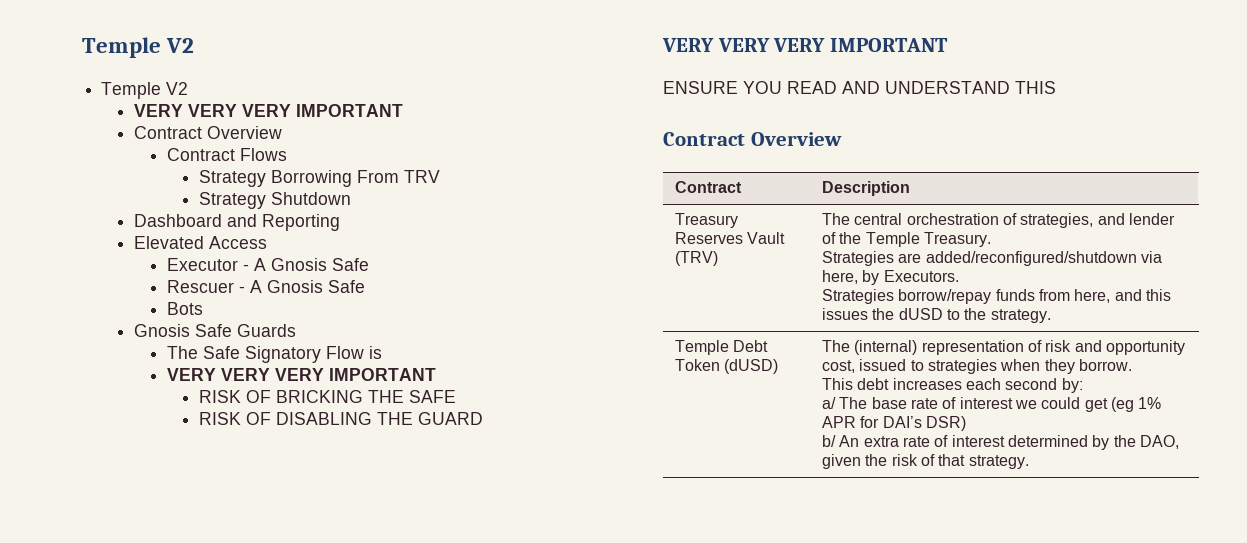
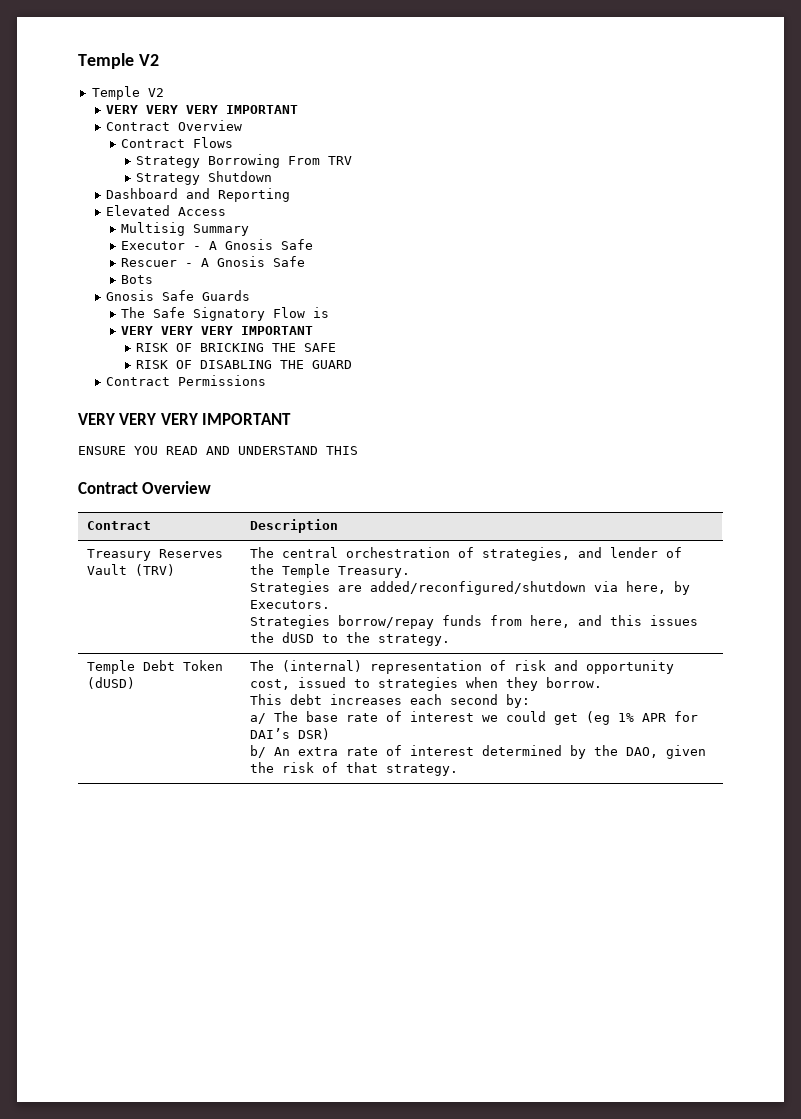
+ Multisig Summary
+ Contract Permissions

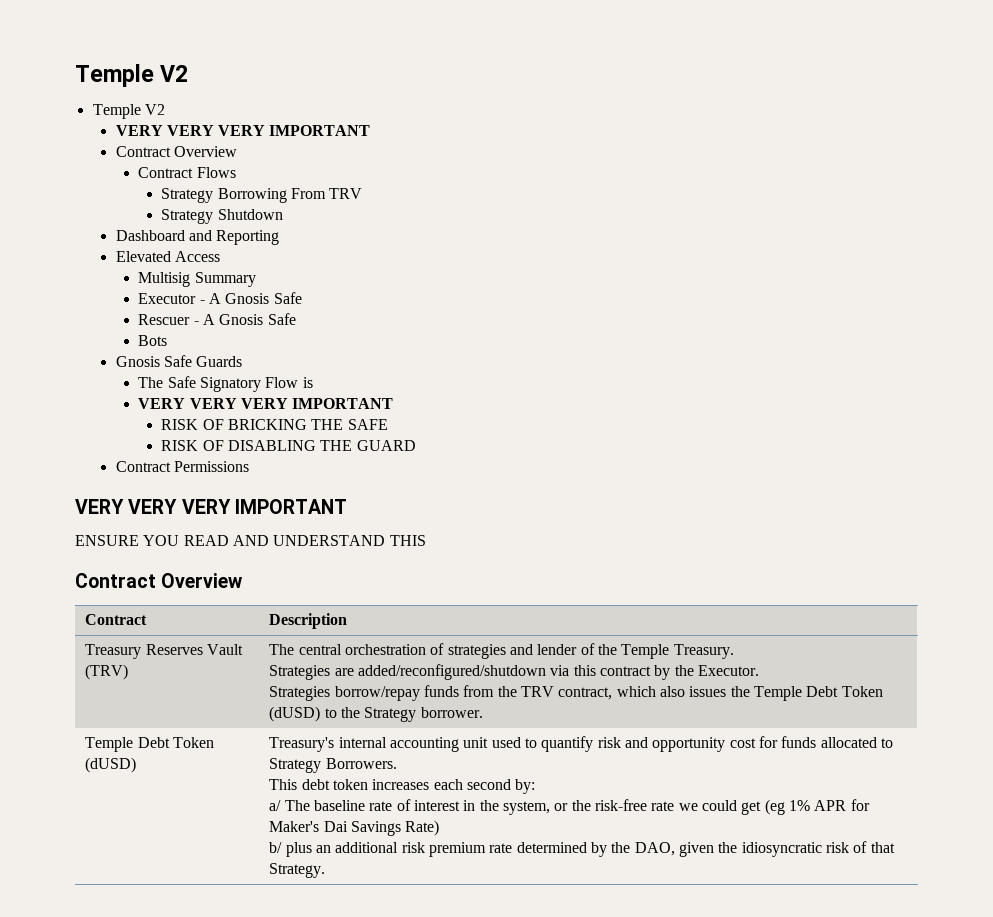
- The central orchestration of strategies, and lender of the Temple Treasury.
+ The central orchestration of strategies and lender of the Temple Treasury.
- Strategies are added/reconfigured/shutdown via here, by Executors.
+ Strategies are added/reconfigured/shutdown via this contract by the Executor.
- Strategies borrow/repay funds from here, and this issues the dUSD to the strategy.
- Temple Debt Token (dUSD) | The (internal) representation of risk and opportunity cost, issued to strategies when they borrow.
+ Strategies borrow/repay funds from the TRV contract, which also issues the Temple Debt Token (dUSD) to the Strategy borrower.
+ Temple Debt Token (dUSD) | Treasury's internal accounting unit used to quantify risk and opportunity cost for funds allocated to Strategy Borrowers.
- This debt increases each second by:
+ This debt token increases each second by:
- a/ The base rate of interest we could get (eg 1% APR for DAI’s DSR)
- b/ An extra rate of interest determined by the DAO, given the risk of that strategy.
+ a/ The baseline rate of interest in the system, or the risk-free rate we could get (eg 1% APR for Maker's Dai Savings Rate)
+ b/ plus an additional risk premium rate determined by the DAO, given the idiosyncratic risk of that Strategy.

